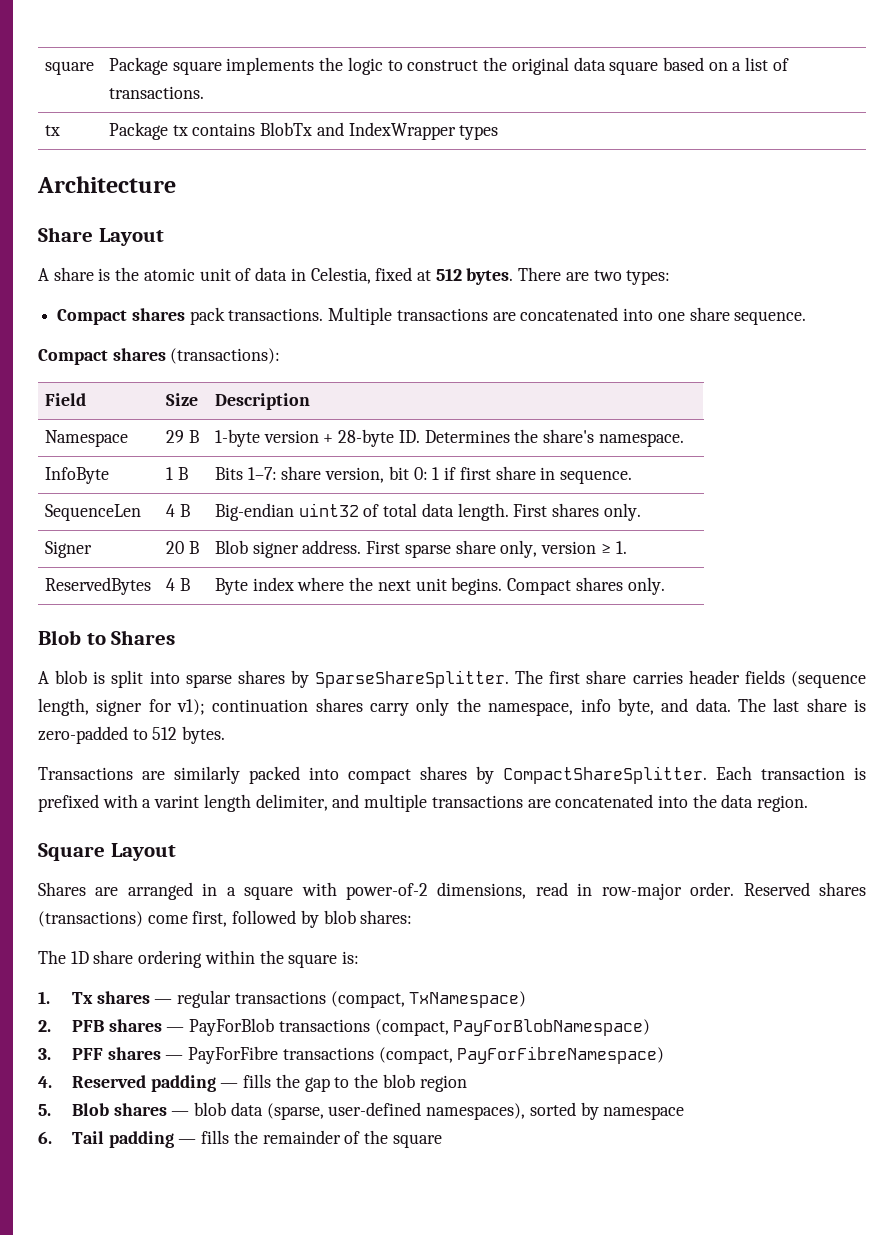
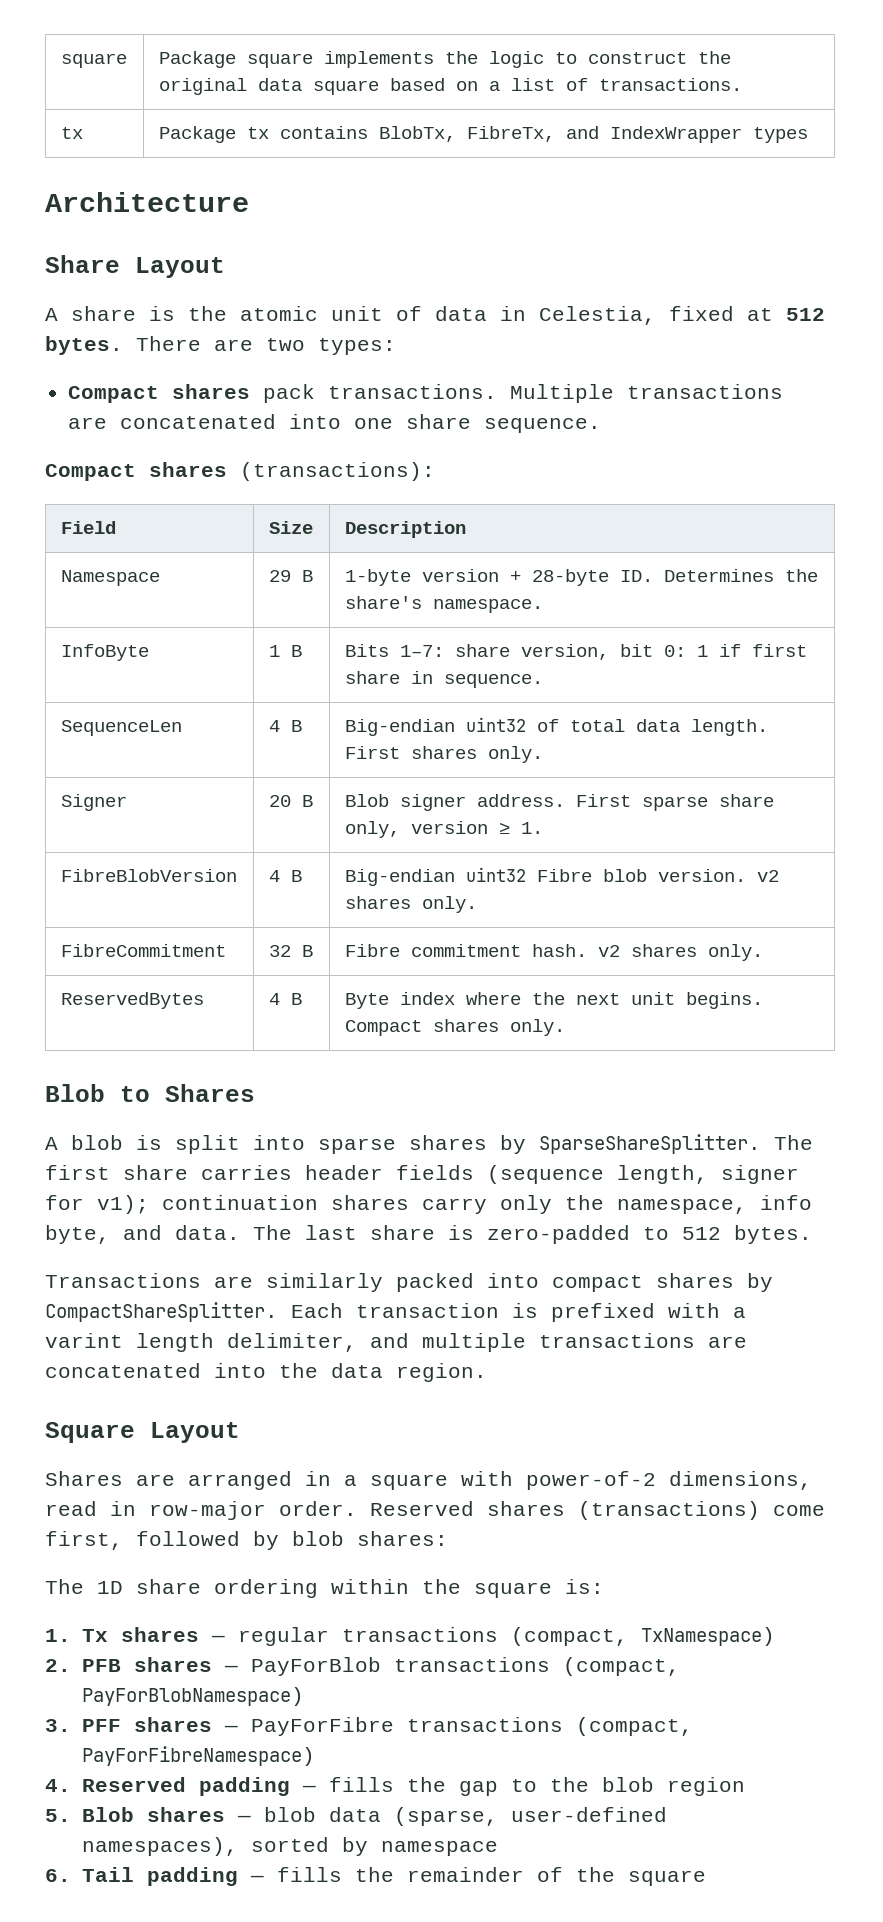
- tx | Package tx contains BlobTx and IndexWrapper types
+ tx | Package tx contains BlobTx, FibreTx, and IndexWrapper types
+ FibreBlobVersion | 4 B | Big-endian uint32 Fibre blob version. v2 shares only.
+ FibreCommitment | 32 B | Fibre commitment hash. v2 shares only.

